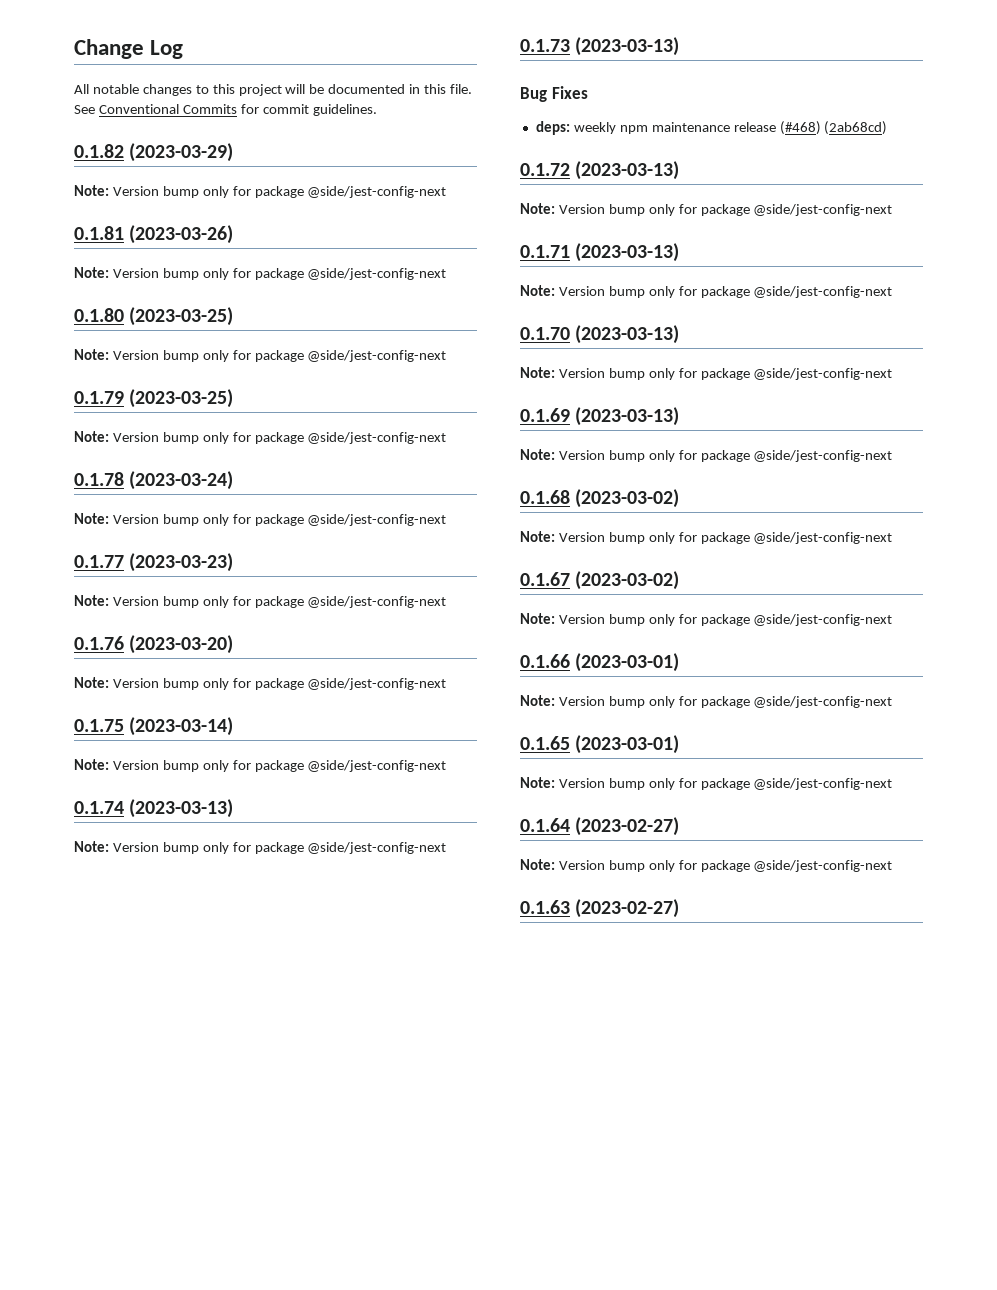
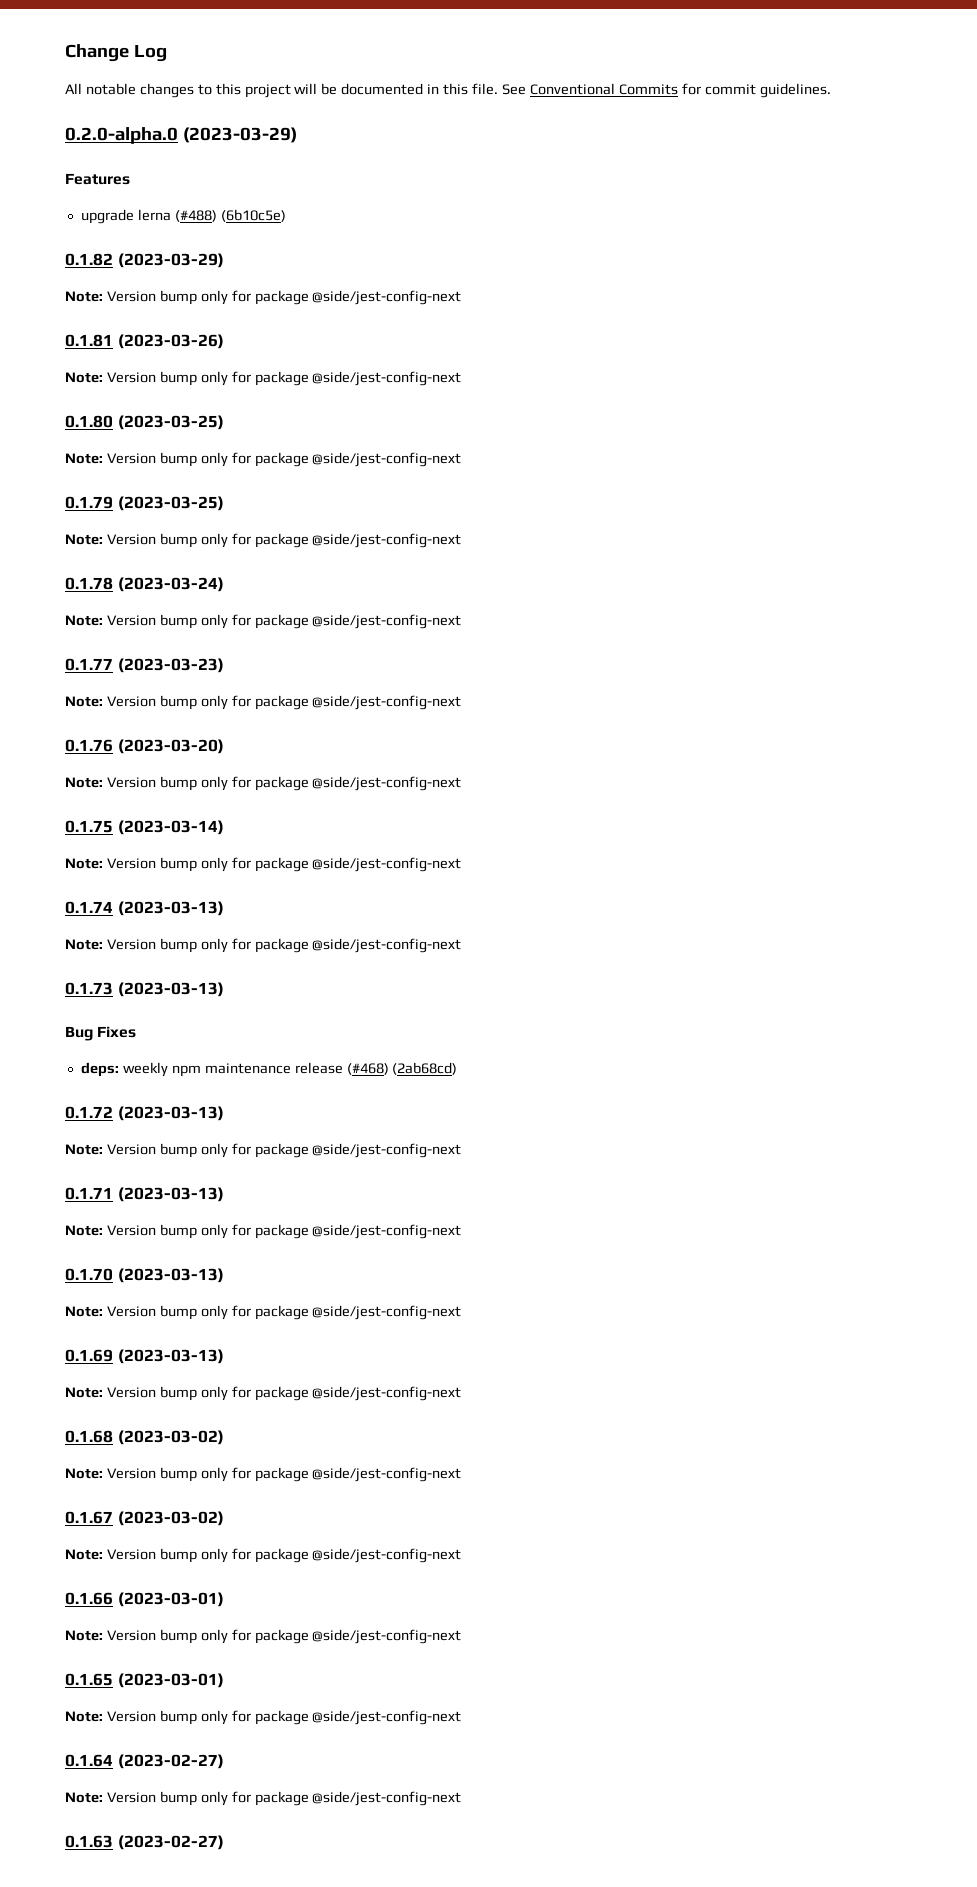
+ 0.2.0-alpha.0 (2023-03-29)
+ Features
+ upgrade lerna (#488) (6b10c5e)

